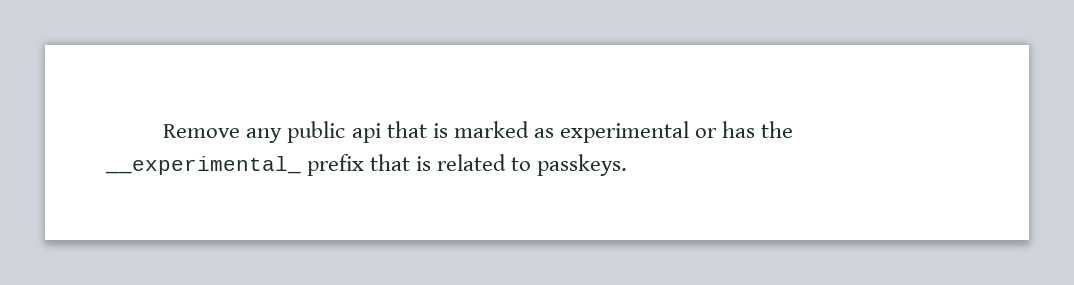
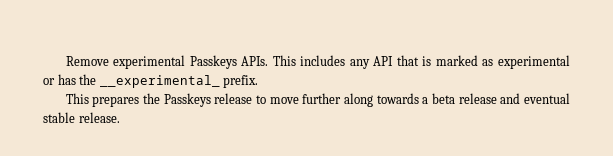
- Remove any public api that is marked as experimental or has the __experimental_ prefix that is related to passkeys.
+ Remove experimental Passkeys APIs. This includes any API that is marked as experimental or has the __experimental_ prefix.
+ This prepares the Passkeys release to move further along towards a beta release and eventual stable release.

